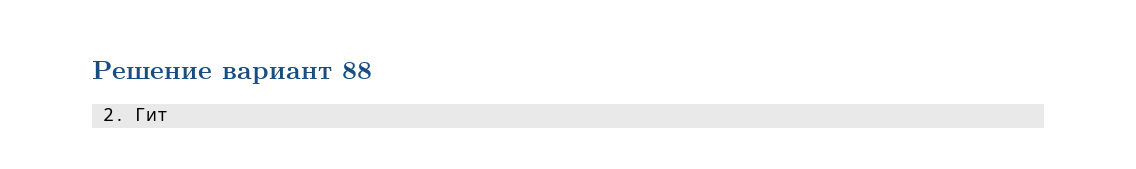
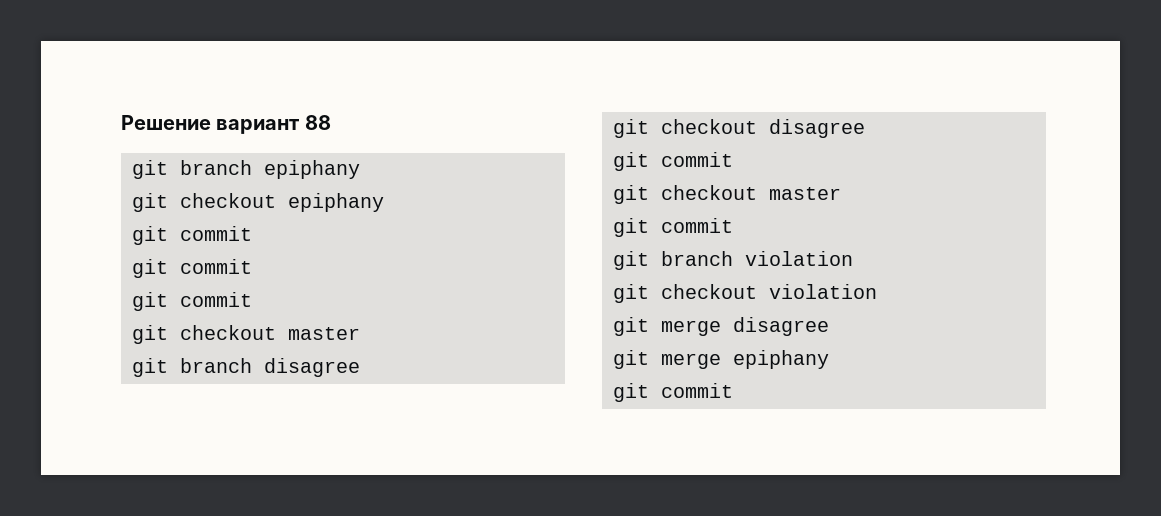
- 2. Гит
+ git branch epiphany
+ git checkout epiphany
+ git commit
+ git commit
+ git commit
+ git checkout master
+ git branch disagree
+ git checkout disagree
+ git commit
+ git checkout master
+ git commit
+ git branch violation
+ git checkout violation
+ git merge disagree
+ git merge epiphany
+ git commit

